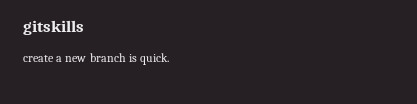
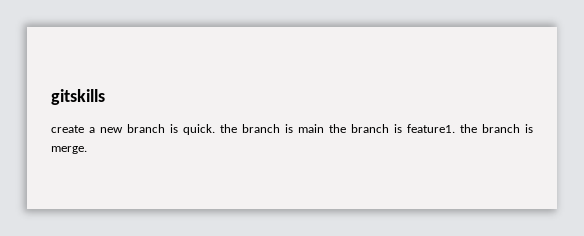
- create a new branch is quick.
+ create a new branch is quick. the branch is main the branch is feature1. the branch is merge.

